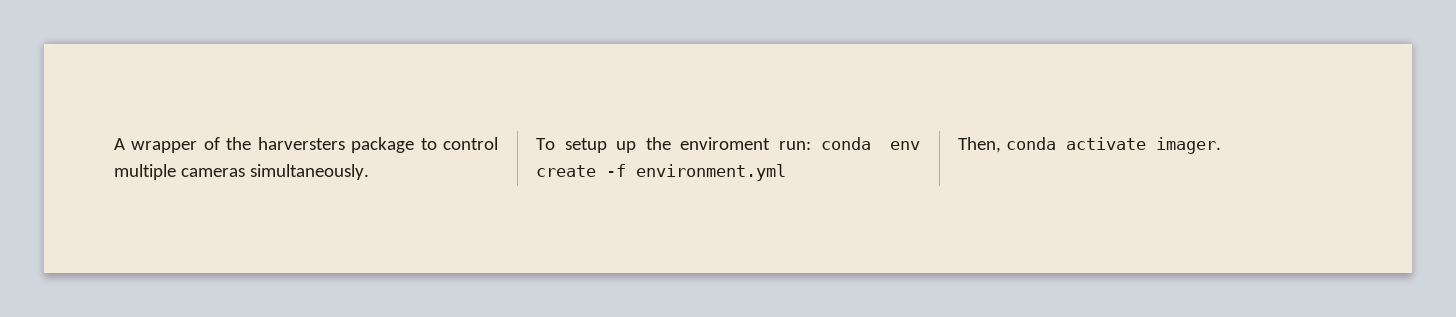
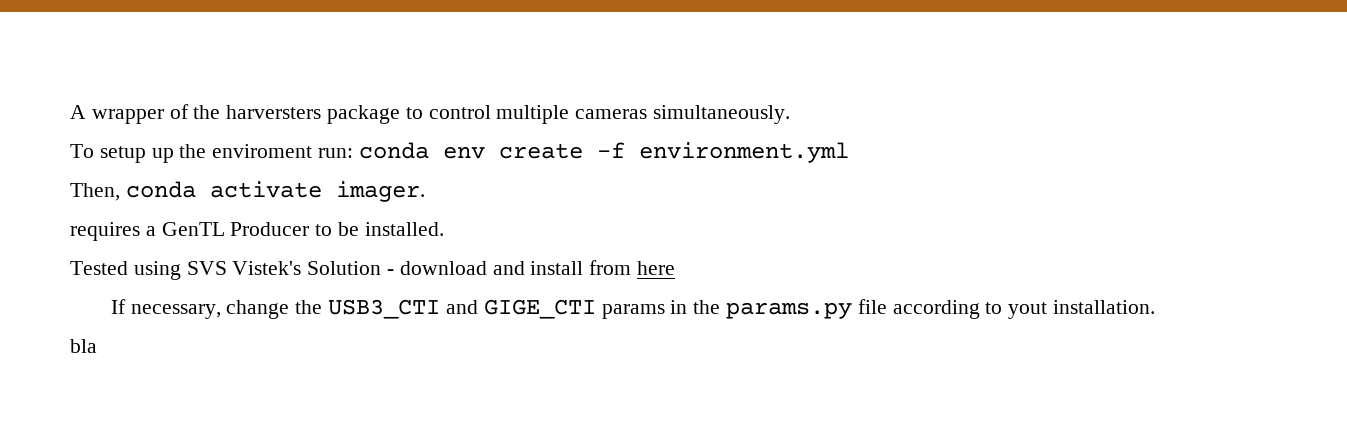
+ requires a GenTL Producer to be installed.
+ Tested using SVS Vistek's Solution - download and install from here
+ If necessary, change the USB3_CTI and GIGE_CTI params in the params.py file according to yout installation.
+ bla

